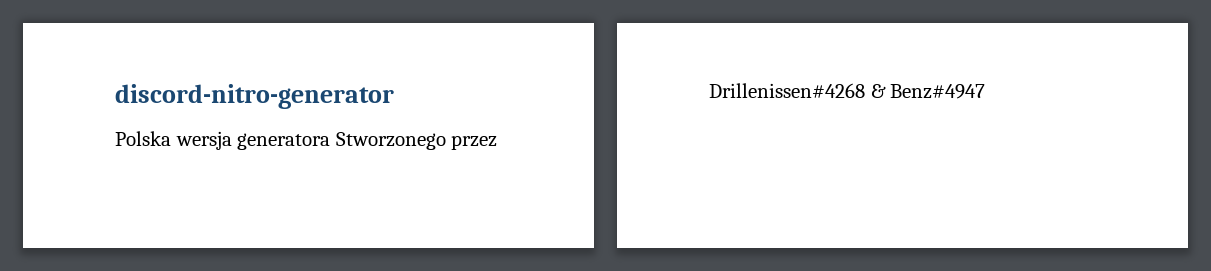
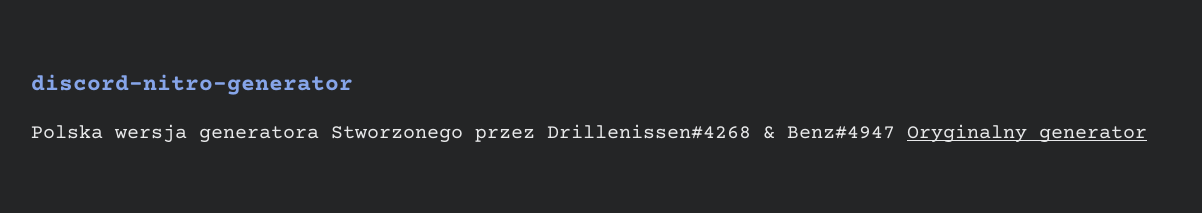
- Polska wersja generatora Stworzonego przez Drillenissen#4268 & Benz#4947
+ Polska wersja generatora Stworzonego przez Drillenissen#4268 & Benz#4947 Oryginalny generator

